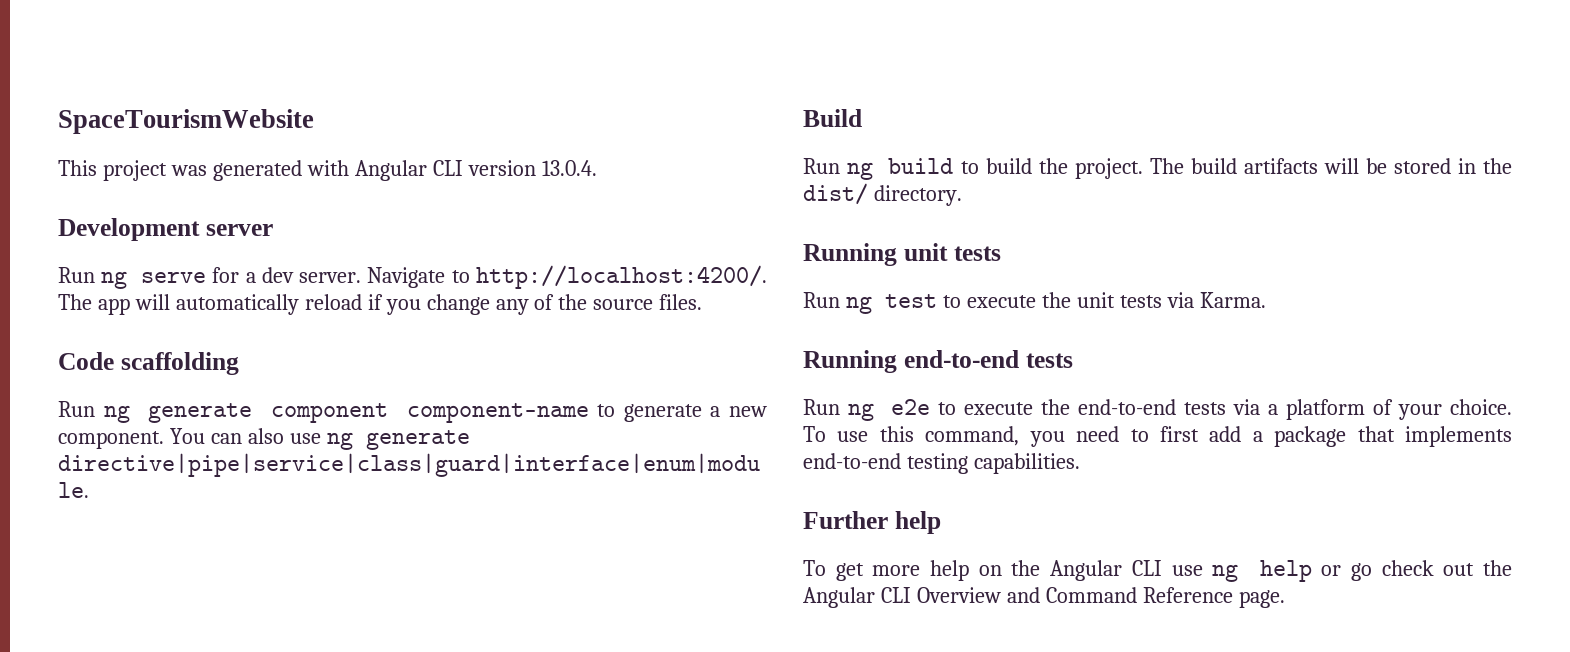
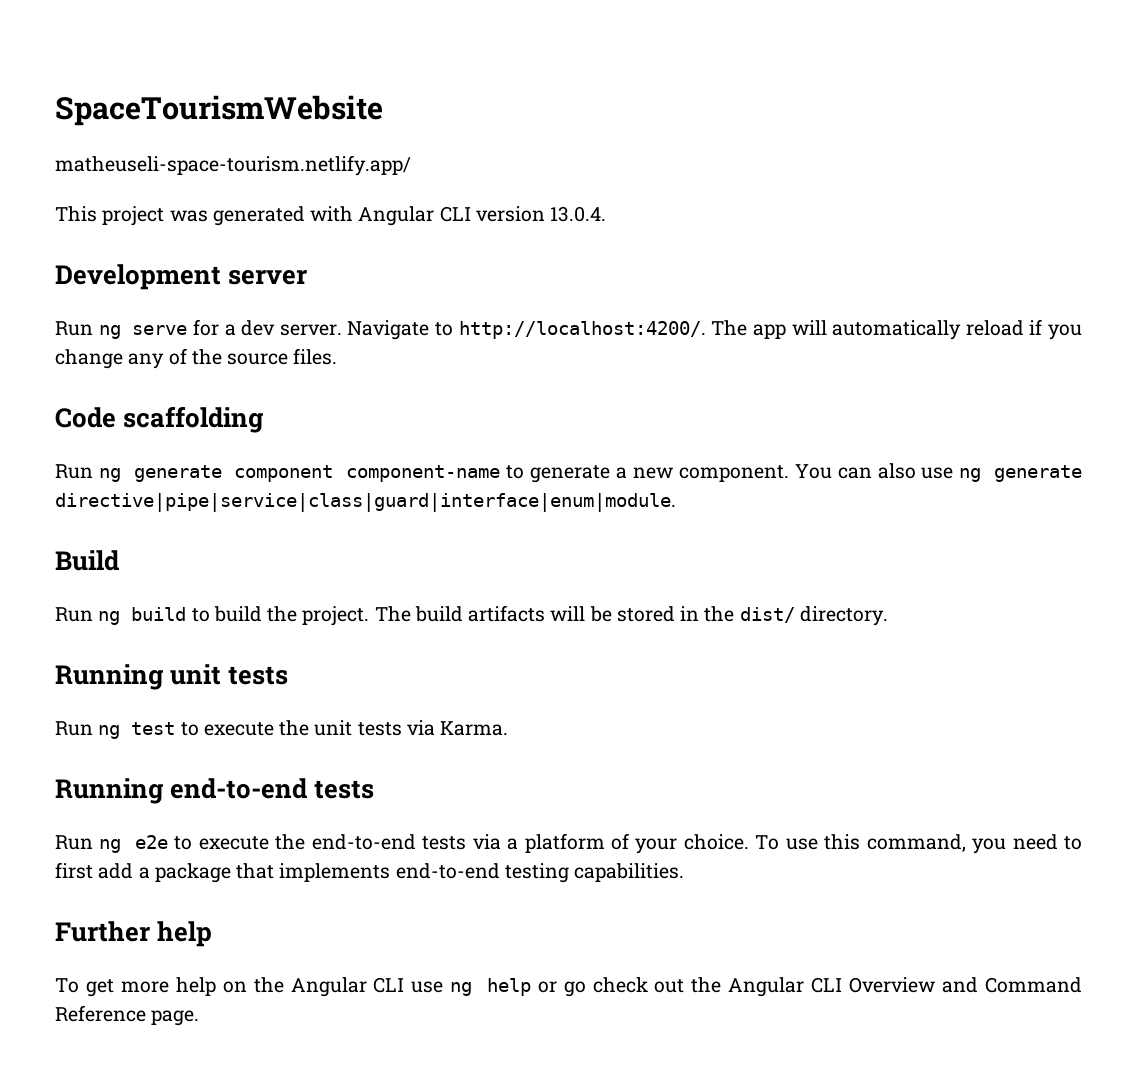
+ matheuseli-space-tourism.netlify.app/

